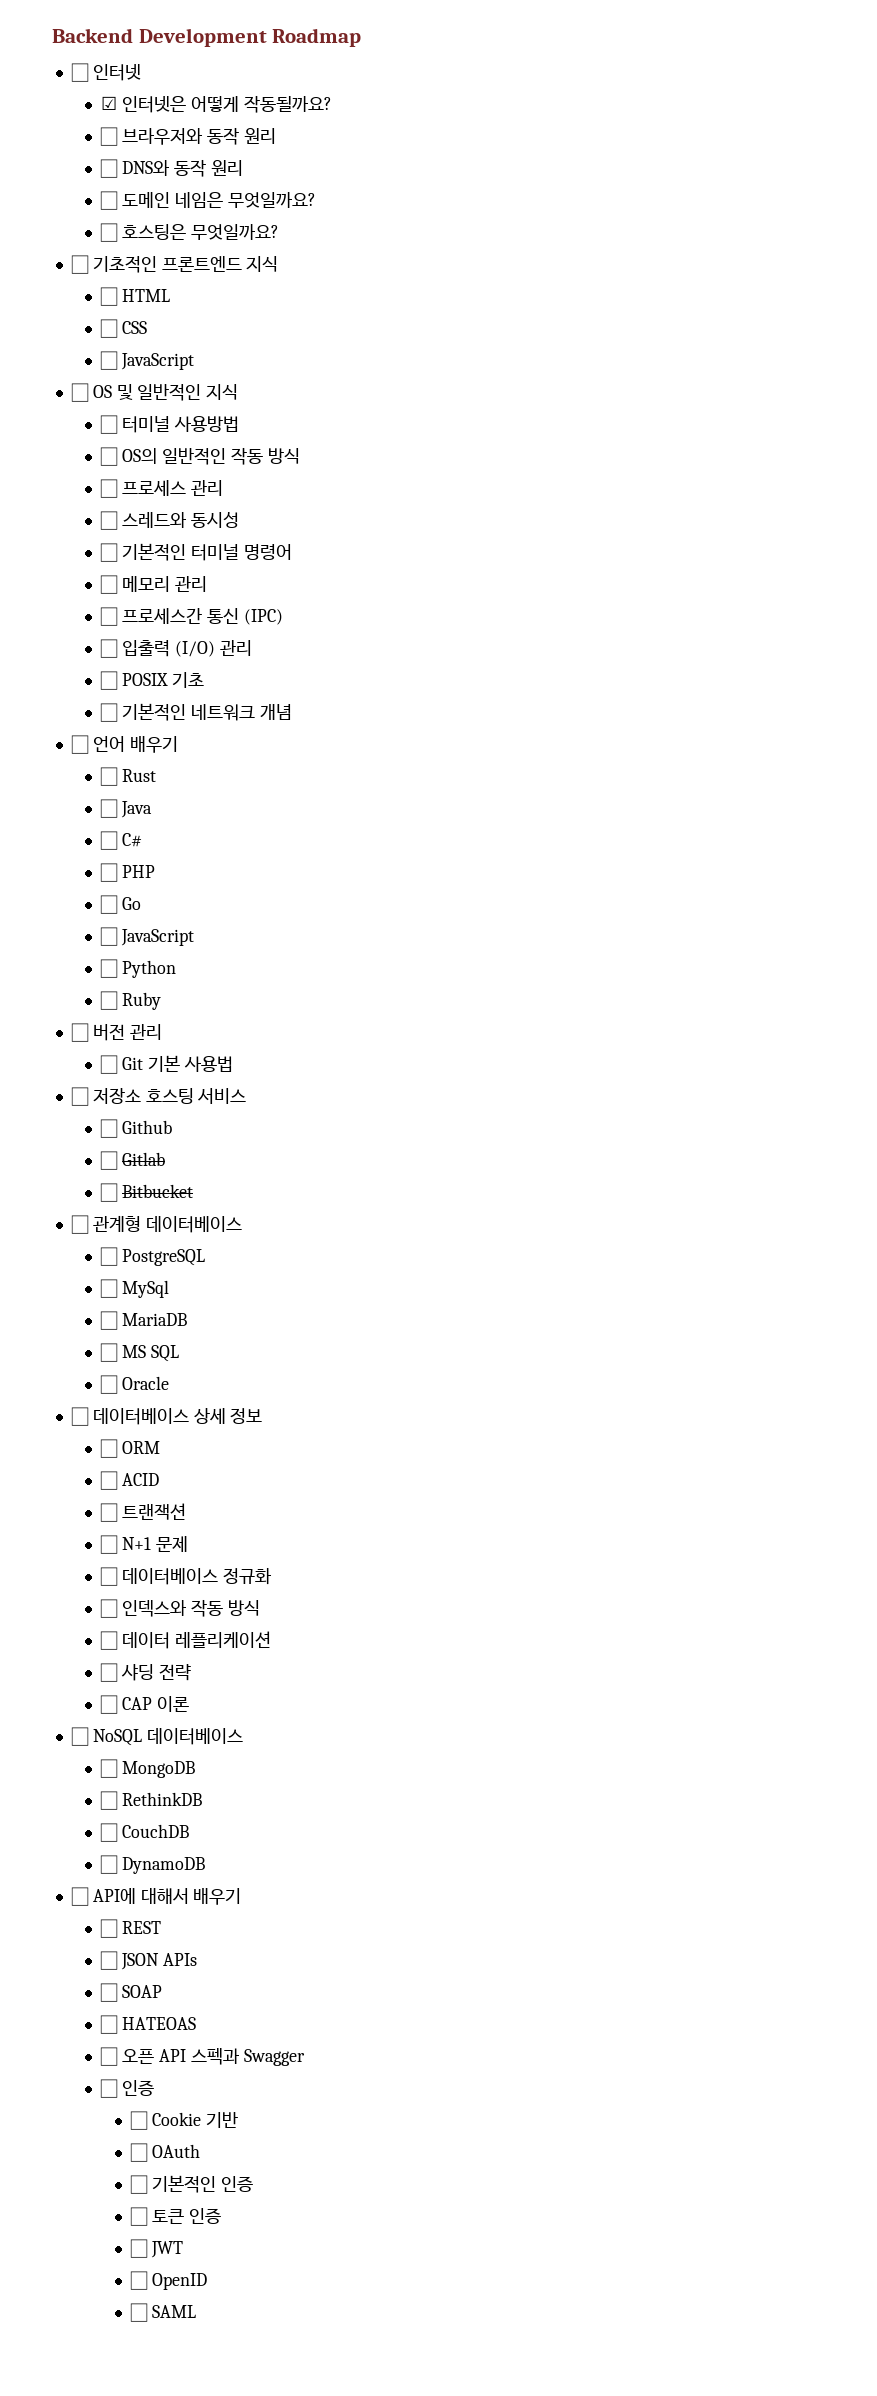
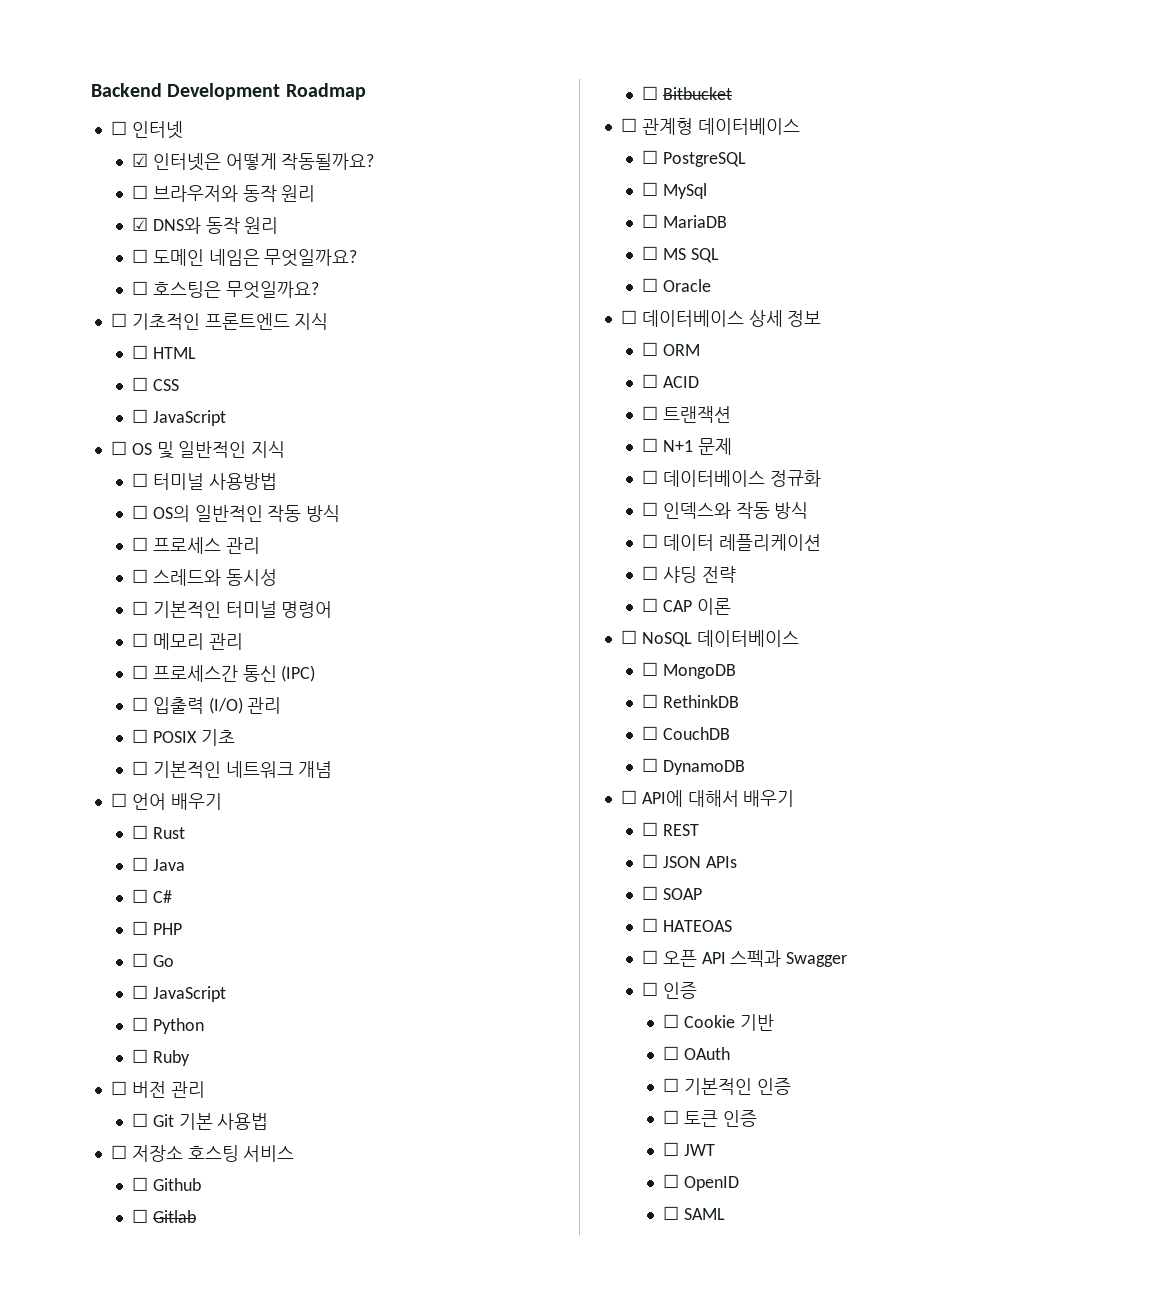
- ☐ DNS와 동작 원리
+ ☑ DNS와 동작 원리

